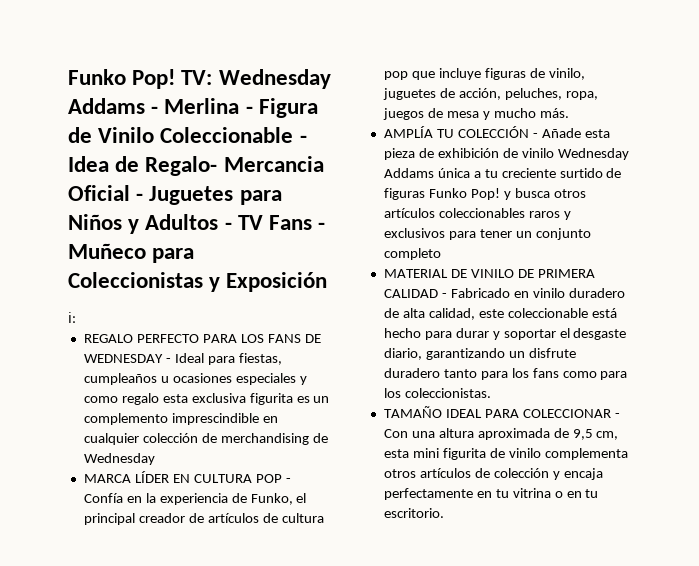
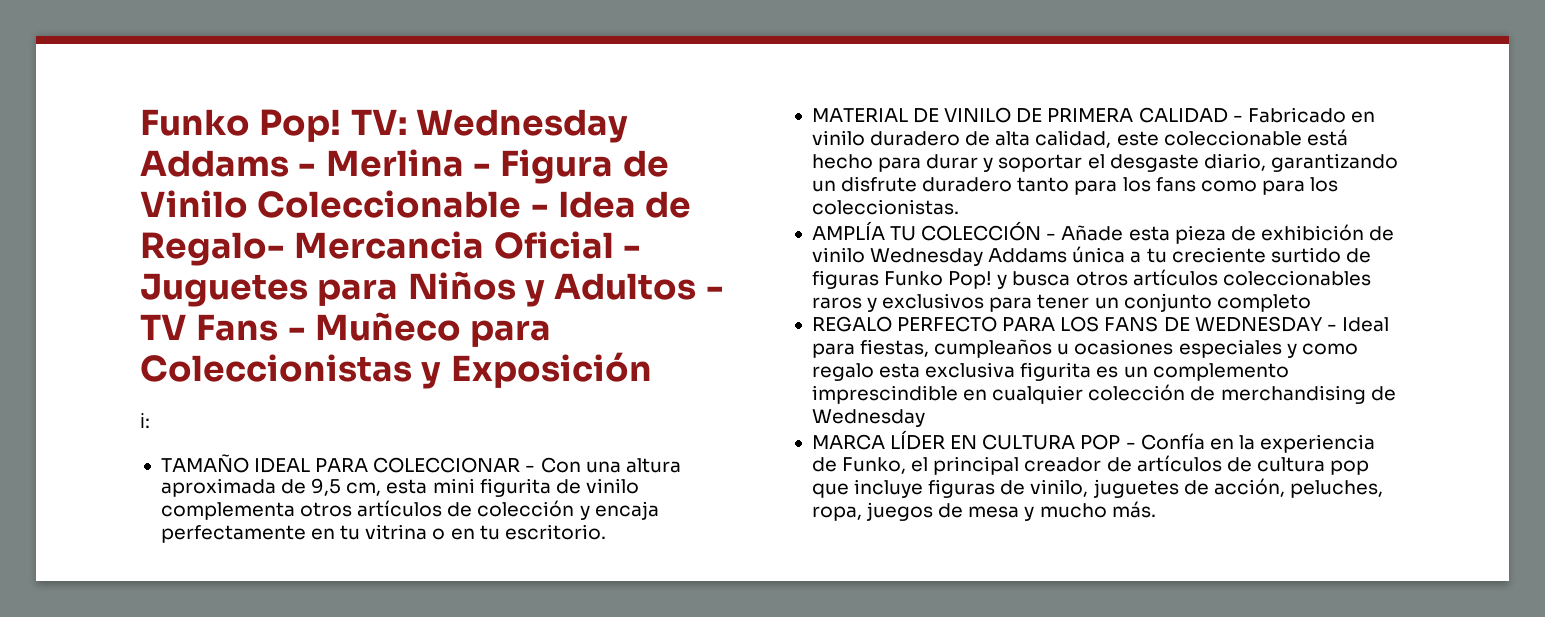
+ TAMAÑO IDEAL PARA COLECCIONAR - Con una altura aproximada de 9,5 cm, esta mini figurita de vinilo complementa otros artículos de colección y encaja perfectamente en tu vitrina o en tu escritorio.
+ MATERIAL DE VINILO DE PRIMERA CALIDAD - Fabricado en vinilo duradero de alta calidad, este coleccionable está hecho para durar y soportar el desgaste diario, garantizando un disfrute duradero tanto para los fans como para los coleccionistas.
+ AMPLÍA TU COLECCIÓN - Añade esta pieza de exhibición de vinilo Wednesday Addams única a tu creciente surtido de figuras Funko Pop! y busca otros artículos coleccionables raros y exclusivos para tener un conjunto completo
- AMPLÍA TU COLECCIÓN - Añade esta pieza de exhibición de vinilo Wednesday Addams única a tu creciente surtido de figuras Funko Pop! y busca otros artículos coleccionables raros y exclusivos para tener un conjunto completo
- MATERIAL DE VINILO DE PRIMERA CALIDAD - Fabricado en vinilo duradero de alta calidad, este coleccionable está hecho para durar y soportar el desgaste diario, garantizando un disfrute duradero tanto para los fans como para los coleccionistas.
- TAMAÑO IDEAL PARA COLECCIONAR - Con una altura aproximada de 9,5 cm, esta mini figurita de vinilo complementa otros artículos de colección y encaja perfectamente en tu vitrina o en tu escritorio.

